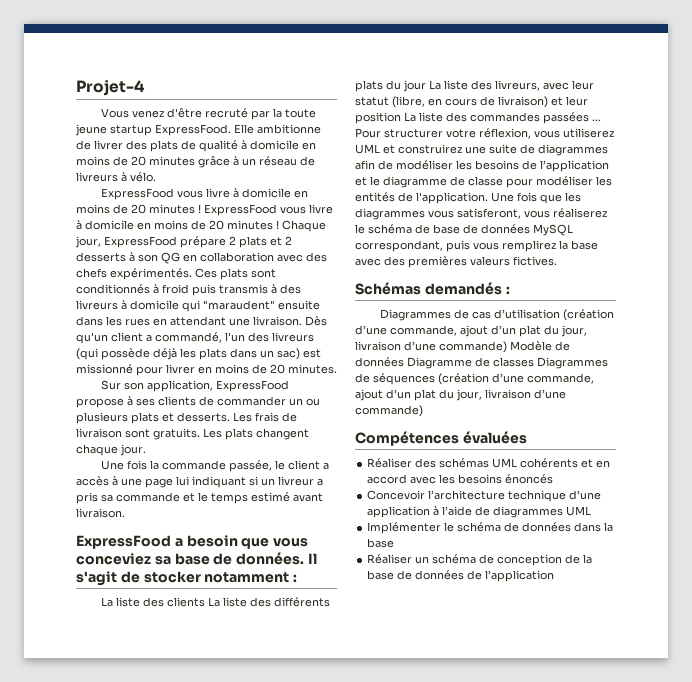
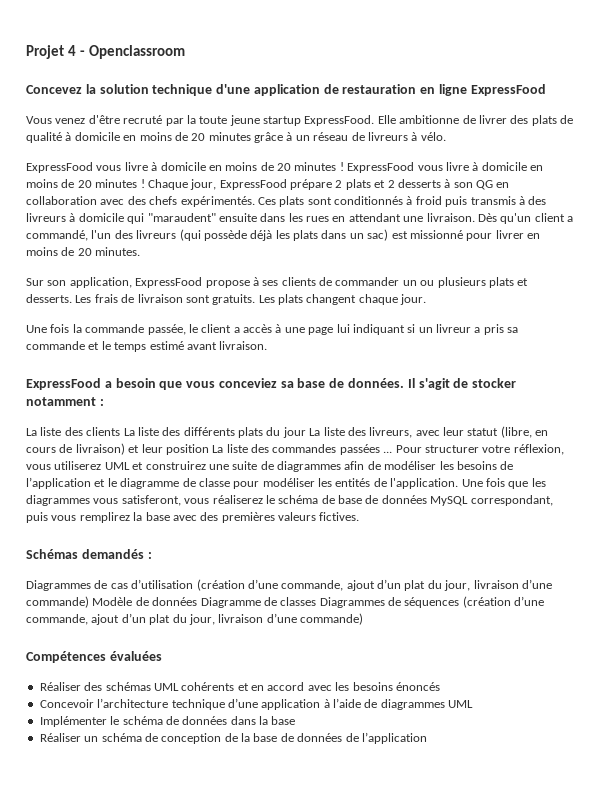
- Projet-4
+ Projet 4 - Openclassroom
+ Concevez la solution technique d'une application de restauration en ligne ExpressFood

